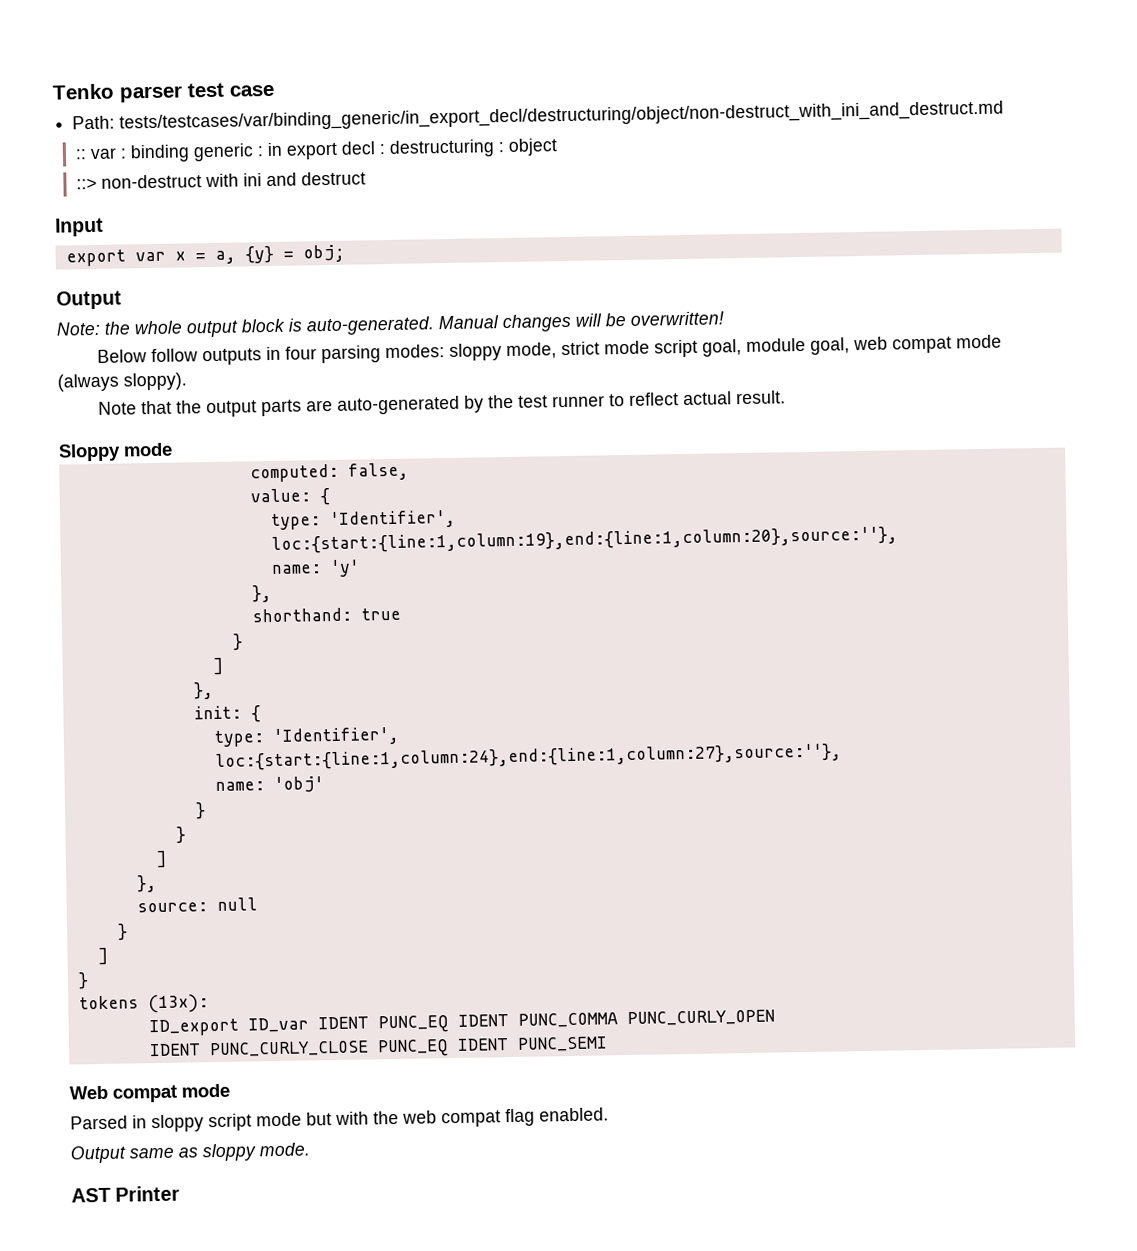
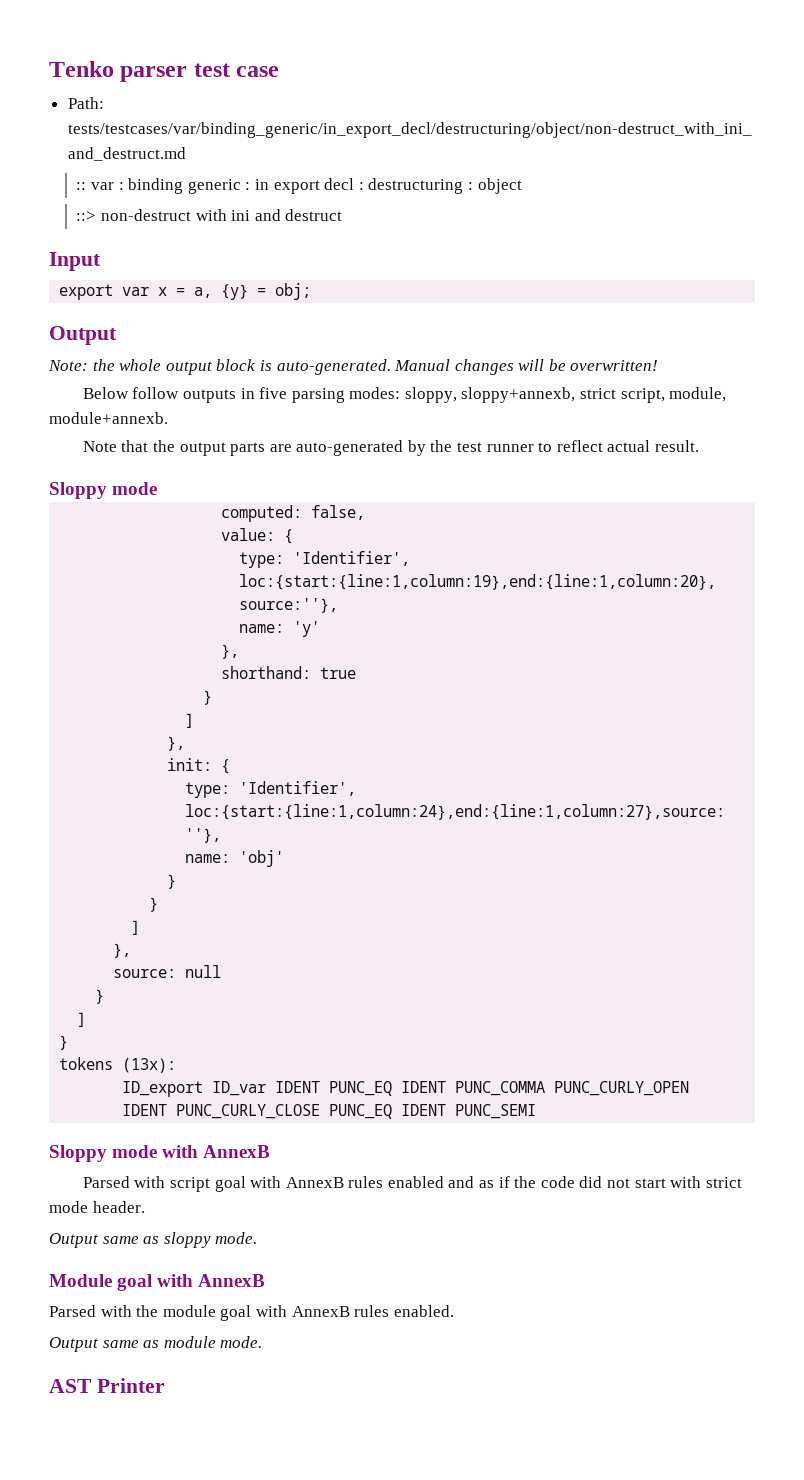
- Below follow outputs in four parsing modes: sloppy mode, strict mode script goal, module goal, web compat mode (always sloppy).
+ Below follow outputs in five parsing modes: sloppy, sloppy+annexb, strict script, module, module+annexb.
- Web compat mode
- Parsed in sloppy script mode but with the web compat flag enabled.
+ Sloppy mode with AnnexB
+ Parsed with script goal with AnnexB rules enabled and as if the code did not start with strict mode header.
+ Module goal with AnnexB
+ Parsed with the module goal with AnnexB rules enabled.
+ Output same as module mode.

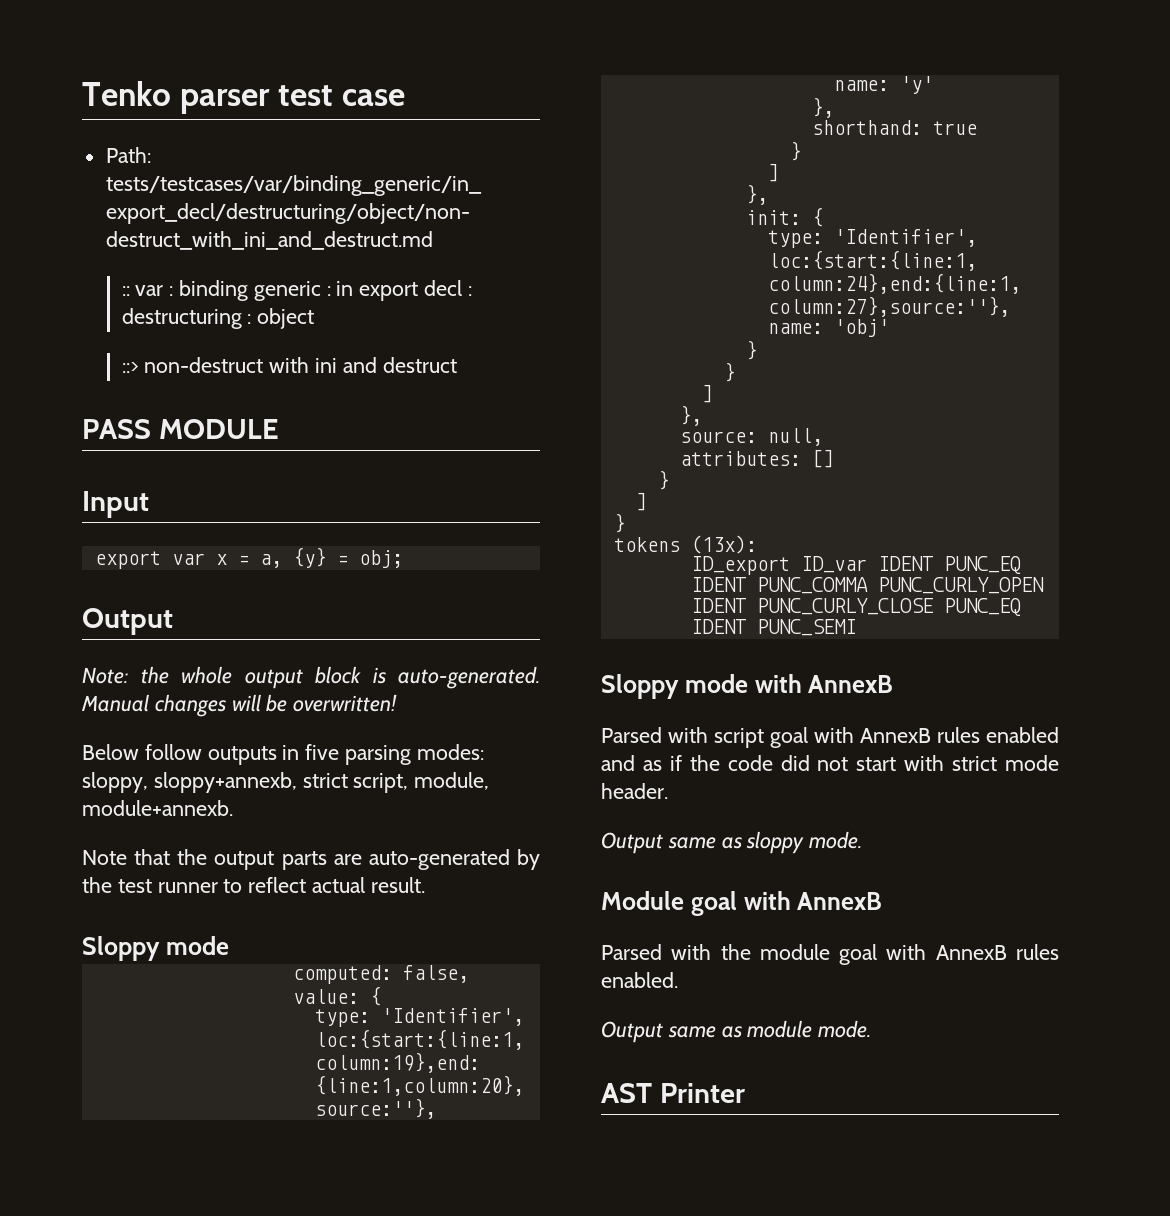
+ PASS MODULE
- source: null
+ source: null,
+ attributes: []

